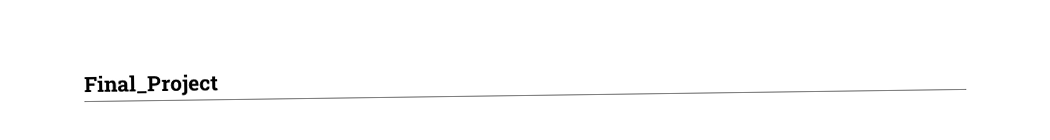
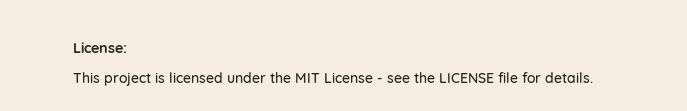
- Final_Project
+ License:
+ This project is licensed under the MIT License - see the LICENSE file for details.

